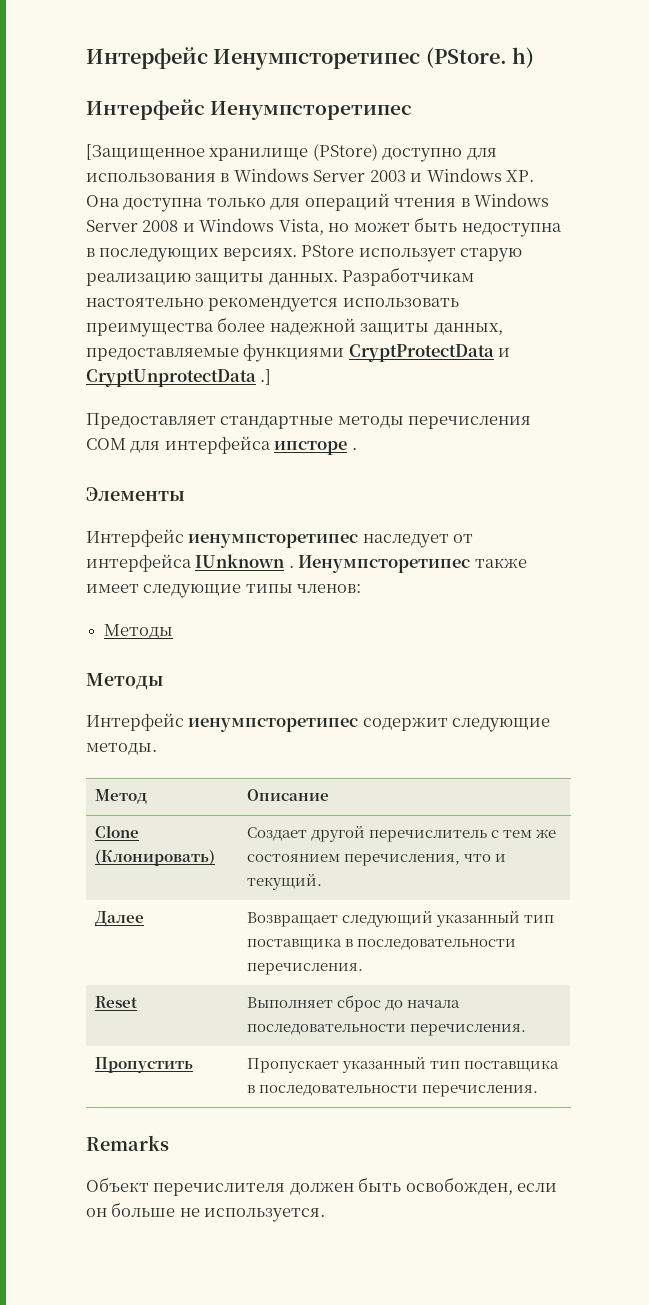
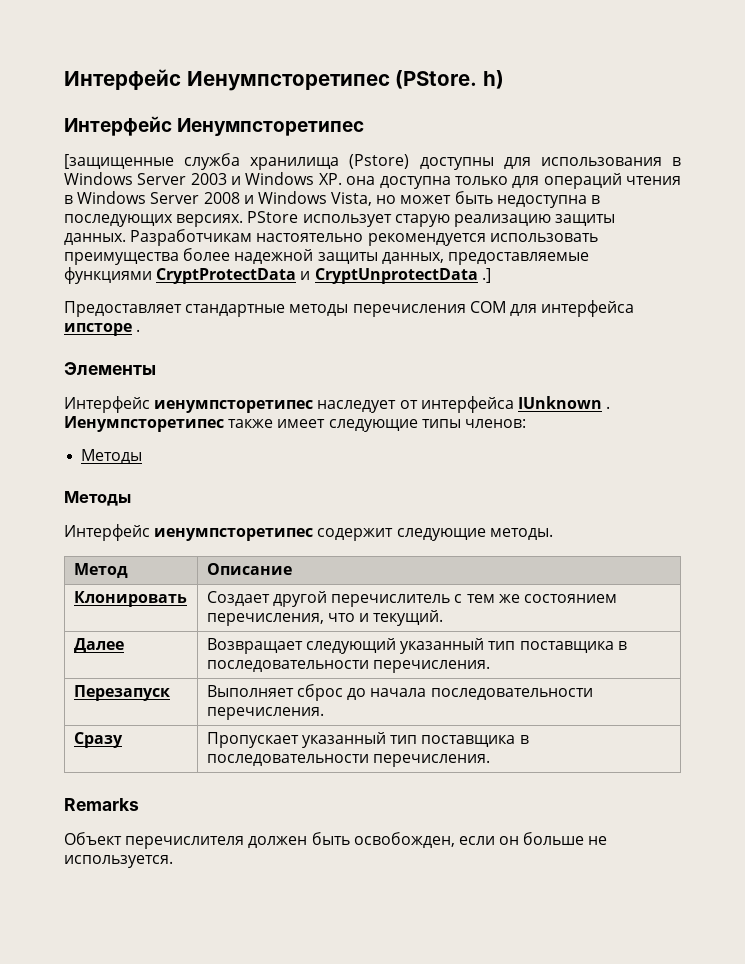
- [Защищенное хранилище (PStore) доступно для использования в Windows Server 2003 и Windows XP. Она доступна только для операций чтения в Windows Server 2008 и Windows Vista, но может быть недоступна в последующих версиях.
+ [защищенные служба хранилища (Pstore) доступны для использования в Windows Server 2003 и Windows XP. она доступна только для операций чтения в Windows Server 2008 и Windows Vista, но может быть недоступна в последующих версиях.
- Clone (Клонировать) | Создает другой перечислитель с тем же состоянием перечисления, что и текущий.
+ Клонировать | Создает другой перечислитель с тем же состоянием перечисления, что и текущий.
- Reset | Выполняет сброс до начала последовательности перечисления.
+ Перезапуск | Выполняет сброс до начала последовательности перечисления.
- Пропустить | Пропускает указанный тип поставщика в последовательности перечисления.
+ Сразу | Пропускает указанный тип поставщика в последовательности перечисления.

